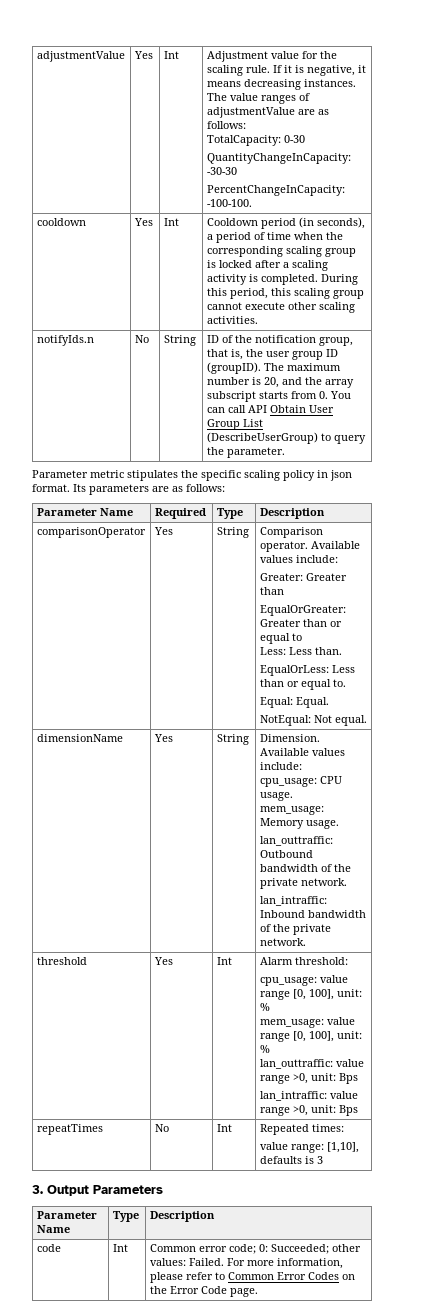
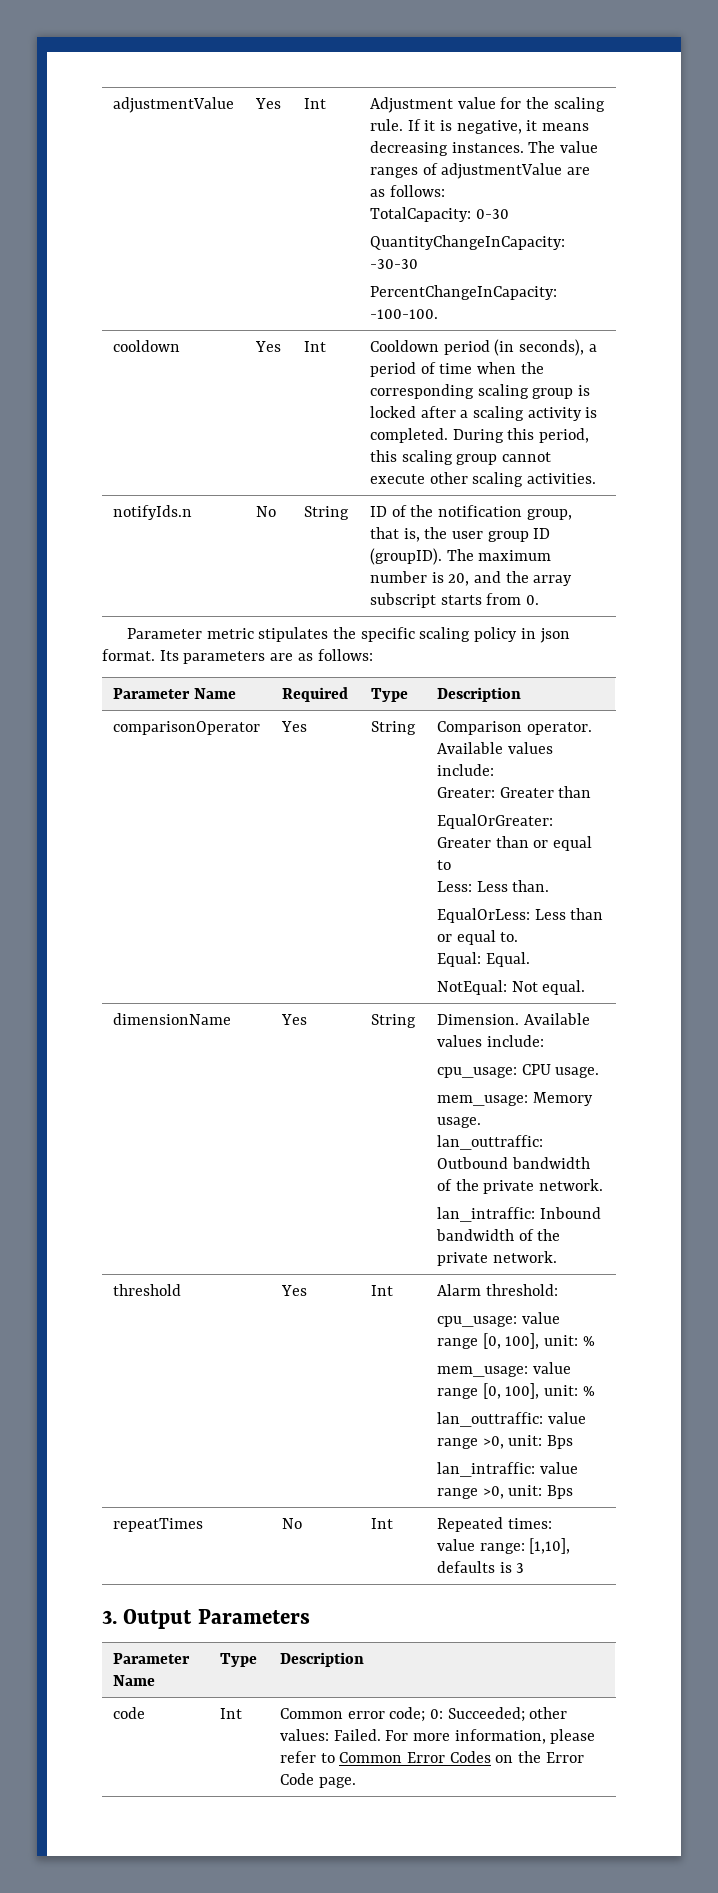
- notifyIds.n | No | String | ID of the notification group, that is, the user group ID (groupID). The maximum number is 20, and the array subscript starts from 0. You can call API Obtain User Group List (DescribeUserGroup) to query the parameter.
+ notifyIds.n | No | String | ID of the notification group, that is, the user group ID (groupID). The maximum number is 20, and the array subscript starts from 0.

